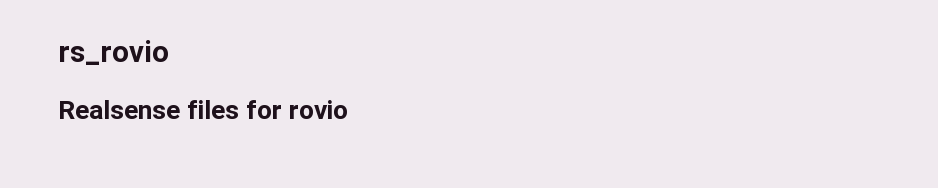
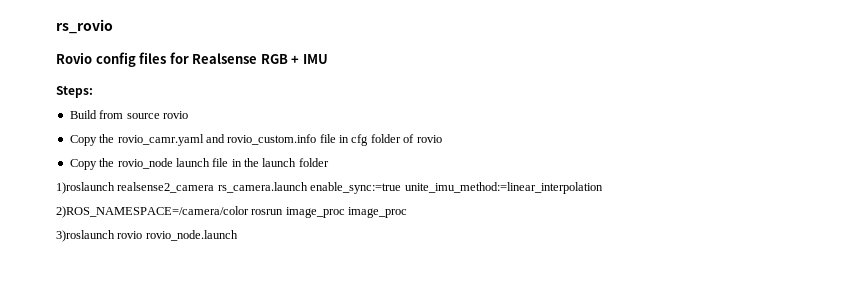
- Realsense files for rovio
+ Rovio config files for Realsense RGB + IMU
+ Steps:
+ Build from source rovio
+ Copy the rovio_camr.yaml and rovio_custom.info file in cfg folder of rovio
+ Copy the rovio_node launch file in the launch folder
+ 1)roslaunch realsense2_camera rs_camera.launch enable_sync:=true unite_imu_method:=linear_interpolation
+ 2)ROS_NAMESPACE=/camera/color rosrun image_proc image_proc
+ 3)roslaunch rovio rovio_node.launch

